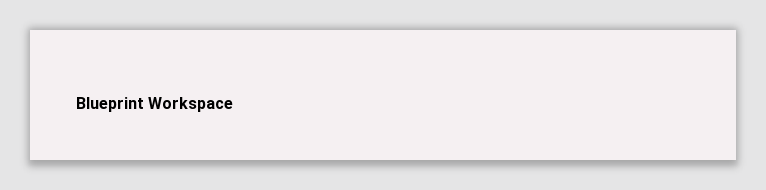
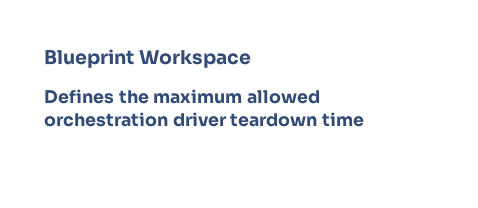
+ Defines the maximum allowed orchestration driver teardown time

